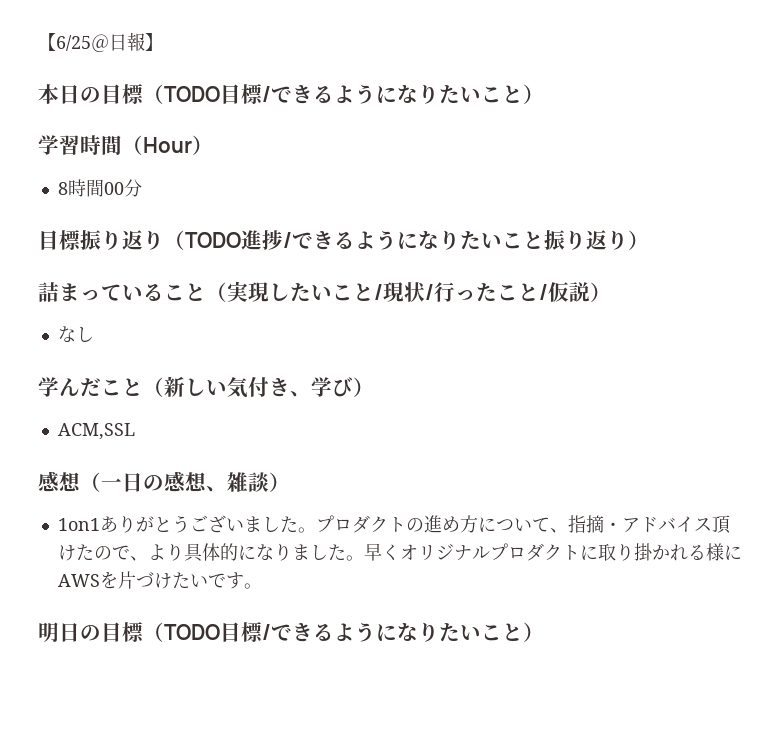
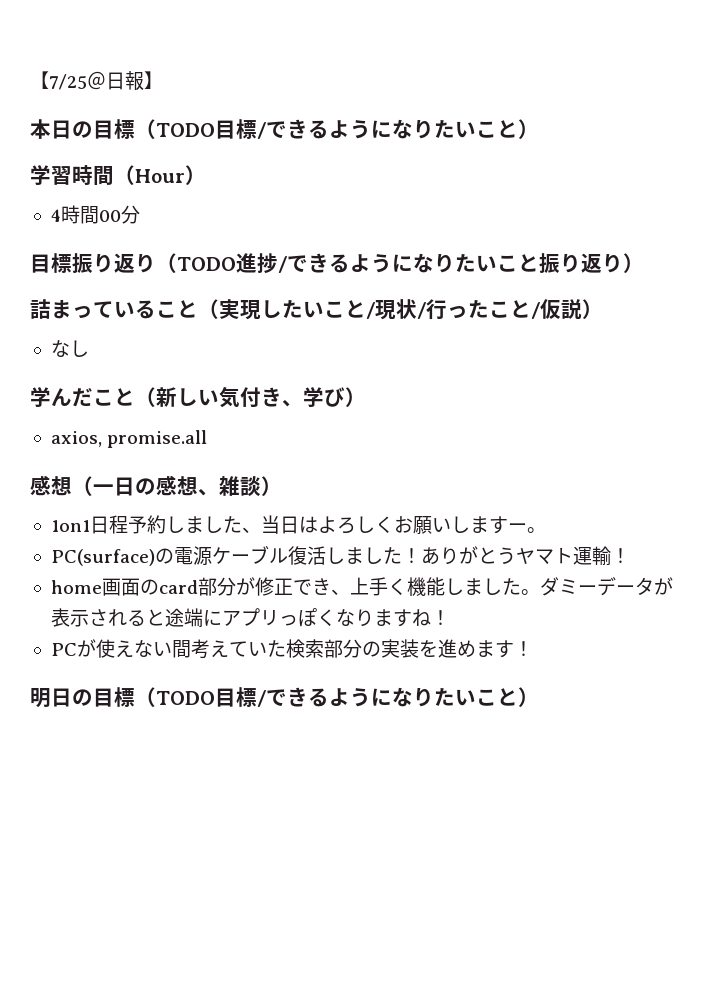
- 【6/25＠日報】
+ 【7/25＠日報】
- 8時間00分
+ 4時間00分
- ACM,SSL
+ axios, promise.all
- 1on1ありがとうございました。プロダクトの進め方について、指摘・アドバイス頂けたので、より具体的になりました。早くオリジナルプロダクトに取り掛かれる様にAWSを片づけたいです。
+ 1on1日程予約しました、当日はよろしくお願いしますー。
+ PC(surface)の電源ケーブル復活しました！ありがとうヤマト運輸！
+ home画面のcard部分が修正でき、上手く機能しました。ダミーデータが表示されると途端にアプリっぽくなりますね！
+ PCが使えない間考えていた検索部分の実装を進めます！

